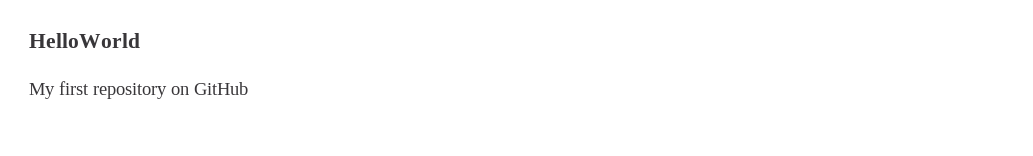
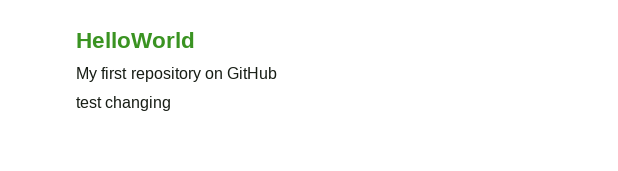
+ test changing

